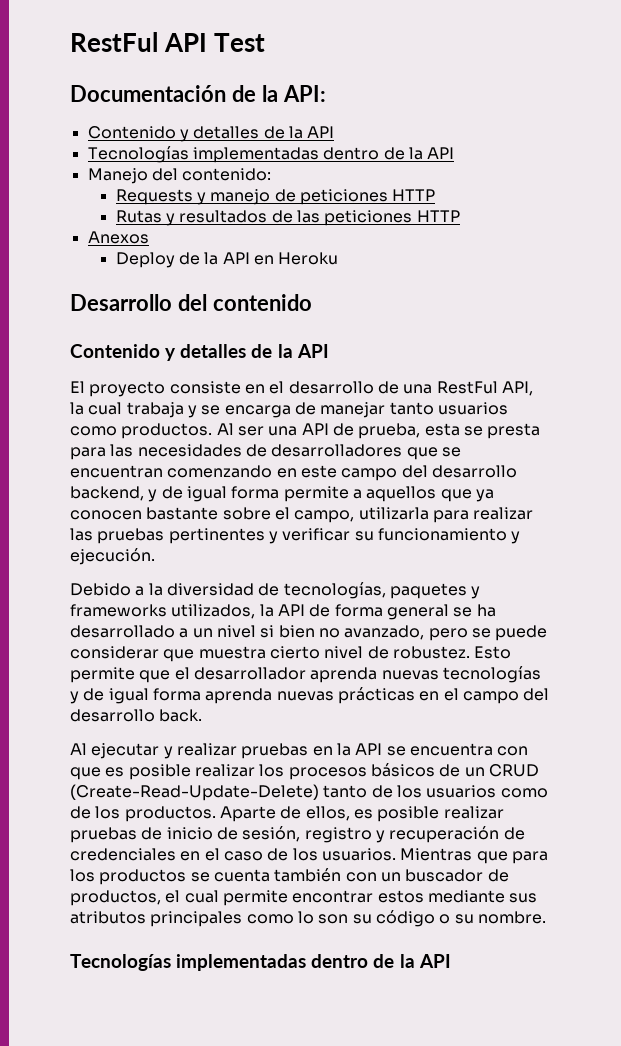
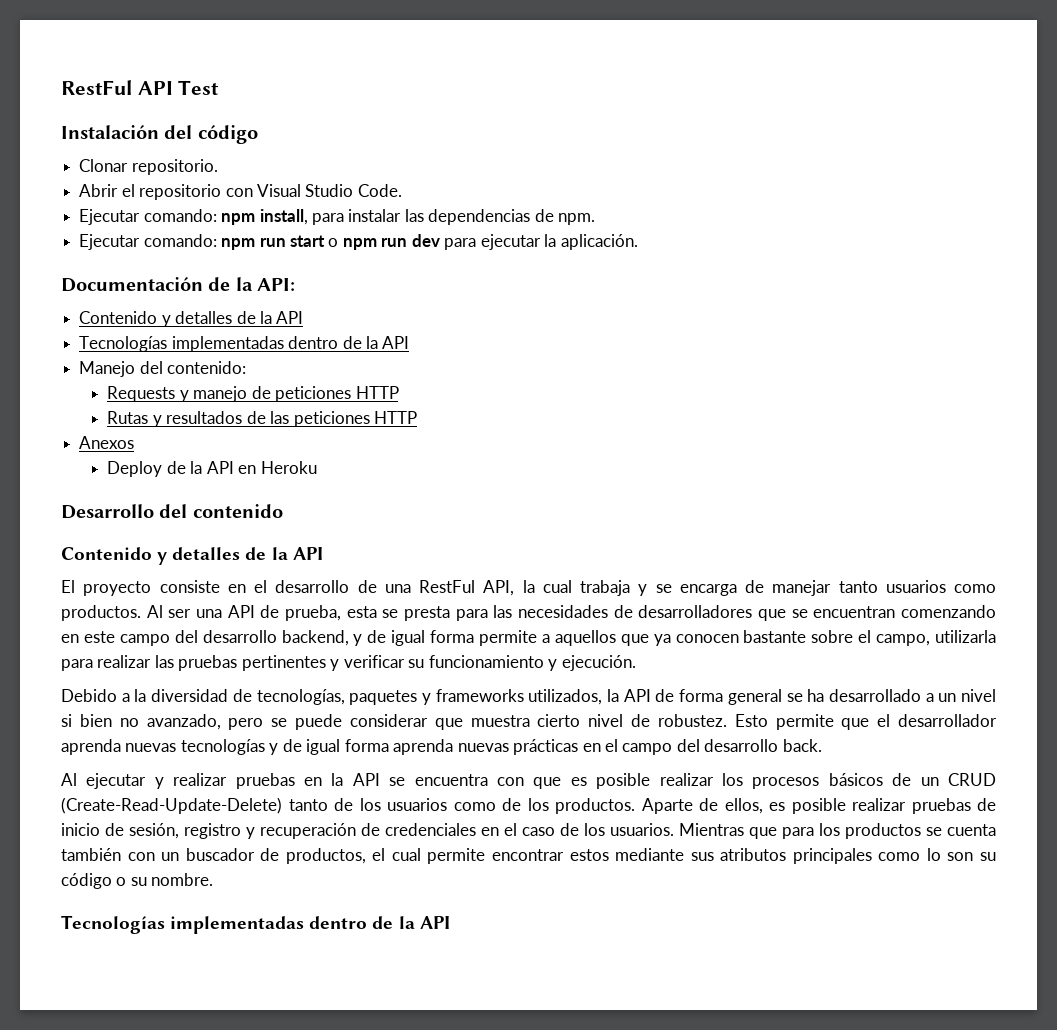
+ Instalación del código
+ Clonar repositorio.
+ Abrir el repositorio con Visual Studio Code.
+ Ejecutar comando: npm install, para instalar las dependencias de npm.
+ Ejecutar comando: npm run start o npm run dev para ejecutar la aplicación.

